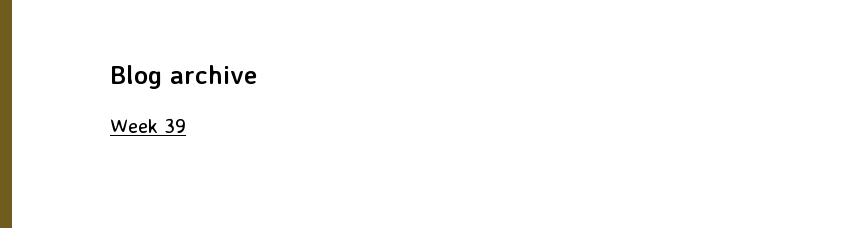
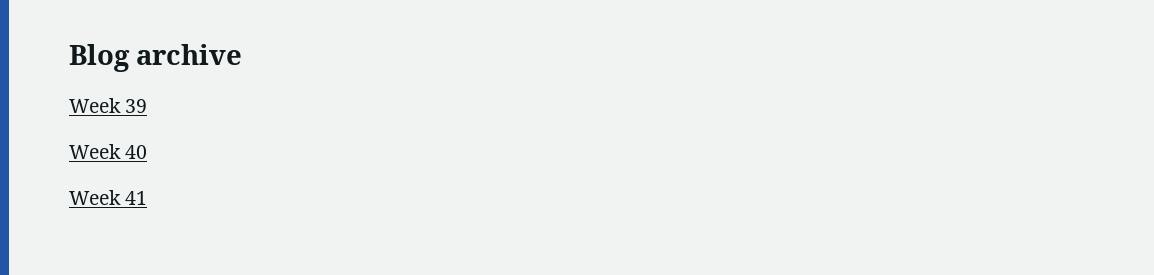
+ Week 40
+ Week 41

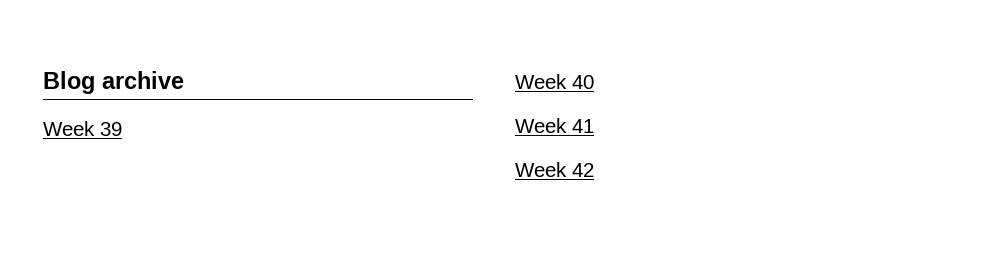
+ Week 42

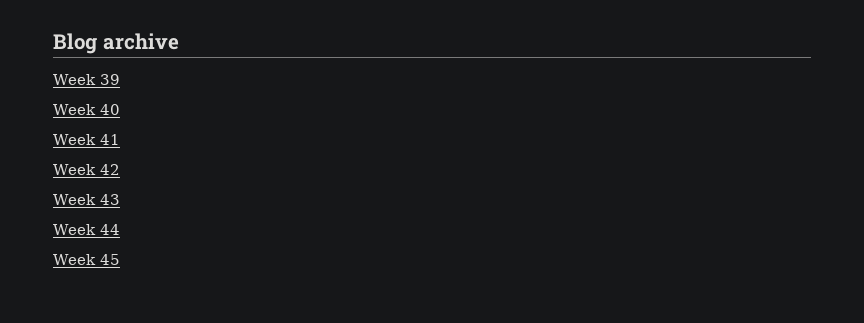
+ Week 43
+ Week 44
+ Week 45

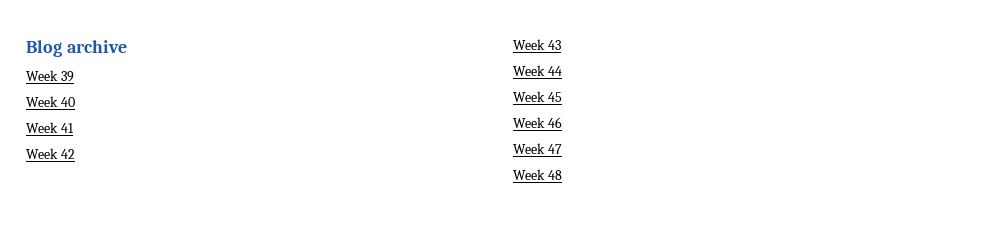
+ Week 46
+ Week 47
+ Week 48

